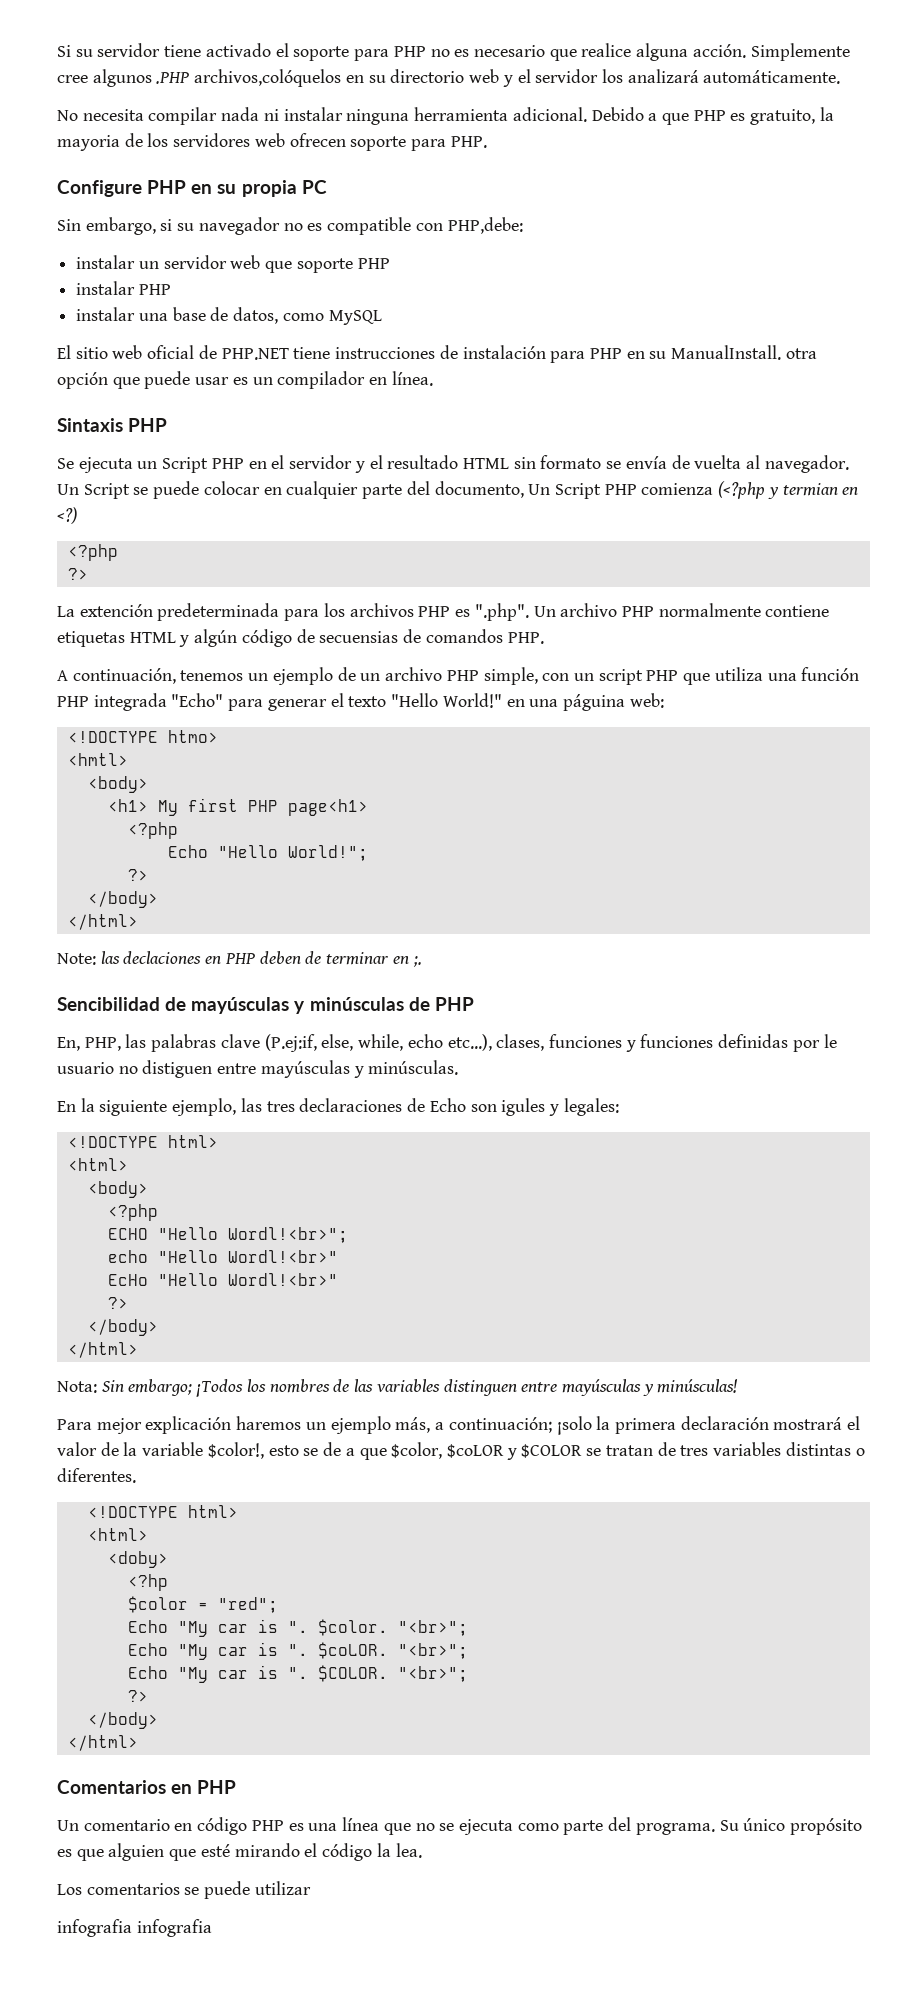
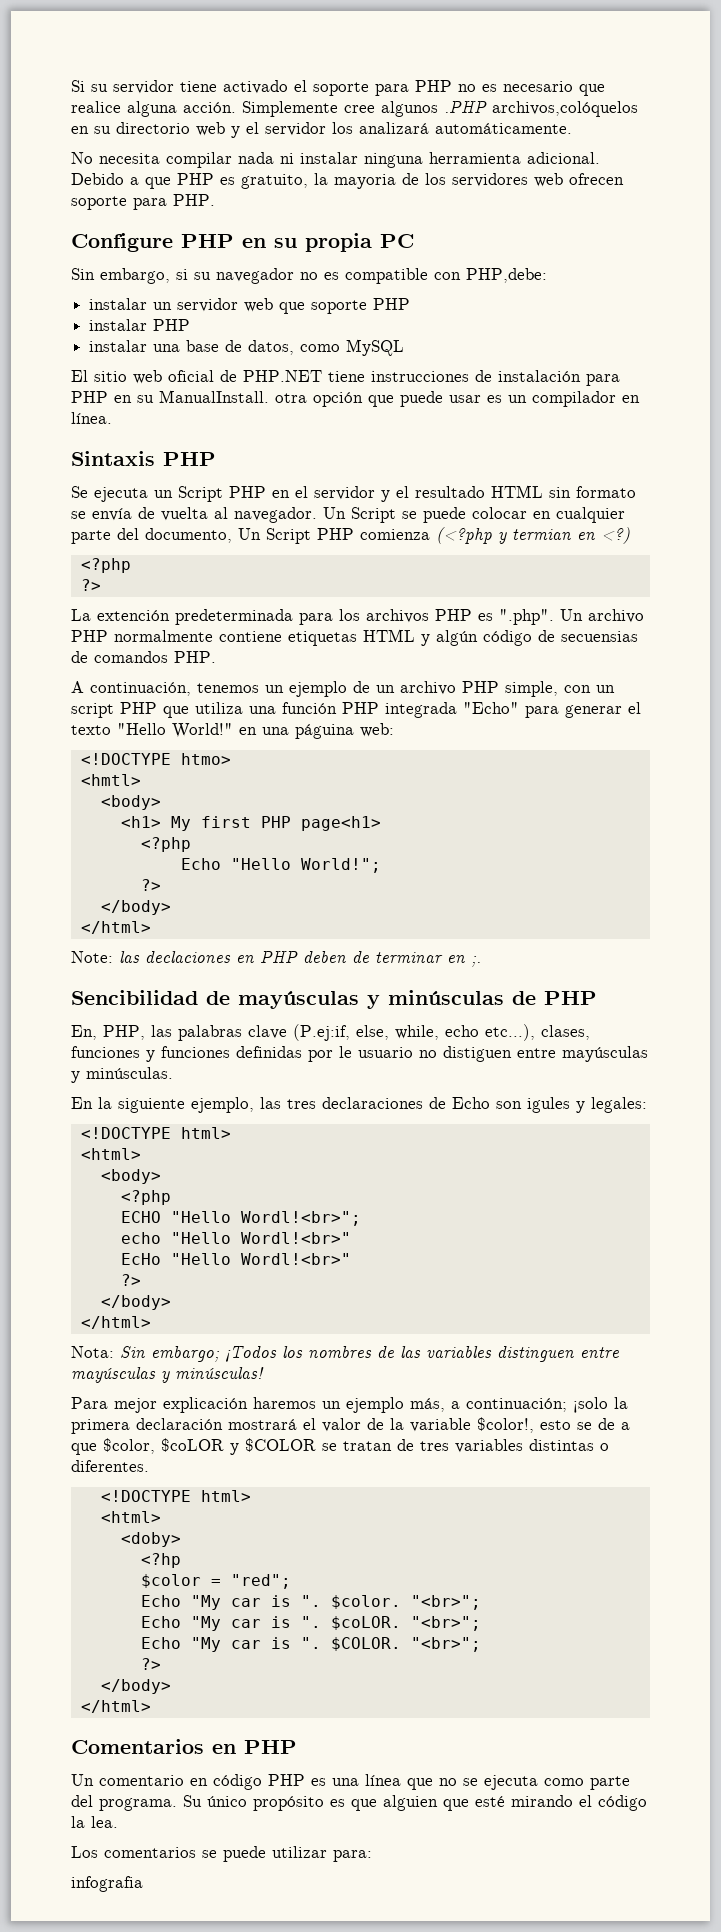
- Los comentarios se puede utilizar
- infografia infografia
+ Los comentarios se puede utilizar para:
+ infografia

